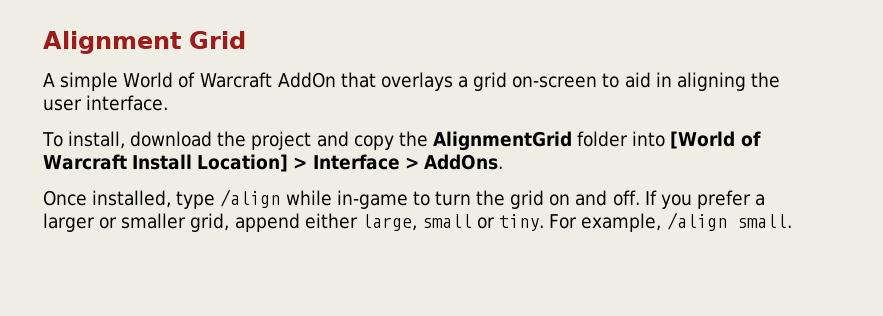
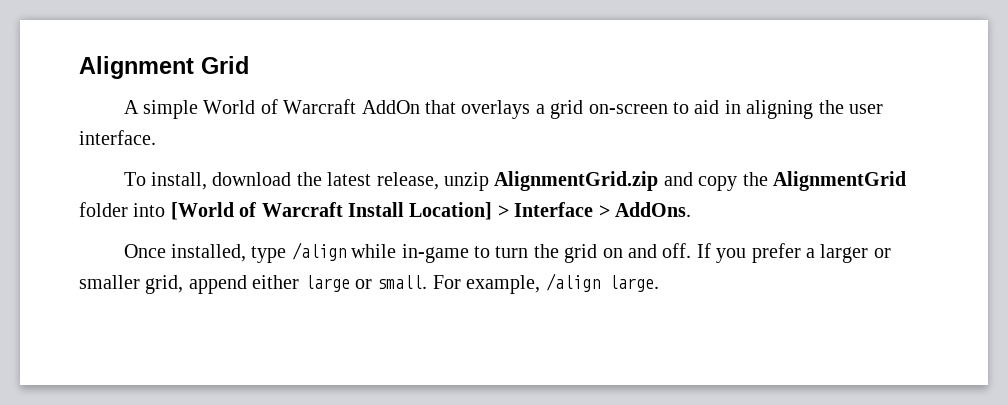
- To install, download the project and copy the AlignmentGrid folder into [World of Warcraft Install Location] > Interface > AddOns.
+ To install, download the latest release, unzip AlignmentGrid.zip and copy the AlignmentGrid folder into [World of Warcraft Install Location] > Interface > AddOns.
- If you prefer a larger or smaller grid, append either large, small or tiny.
+ If you prefer a larger or smaller grid, append either large or small.
- For example, /align small.
+ For example, /align large.

